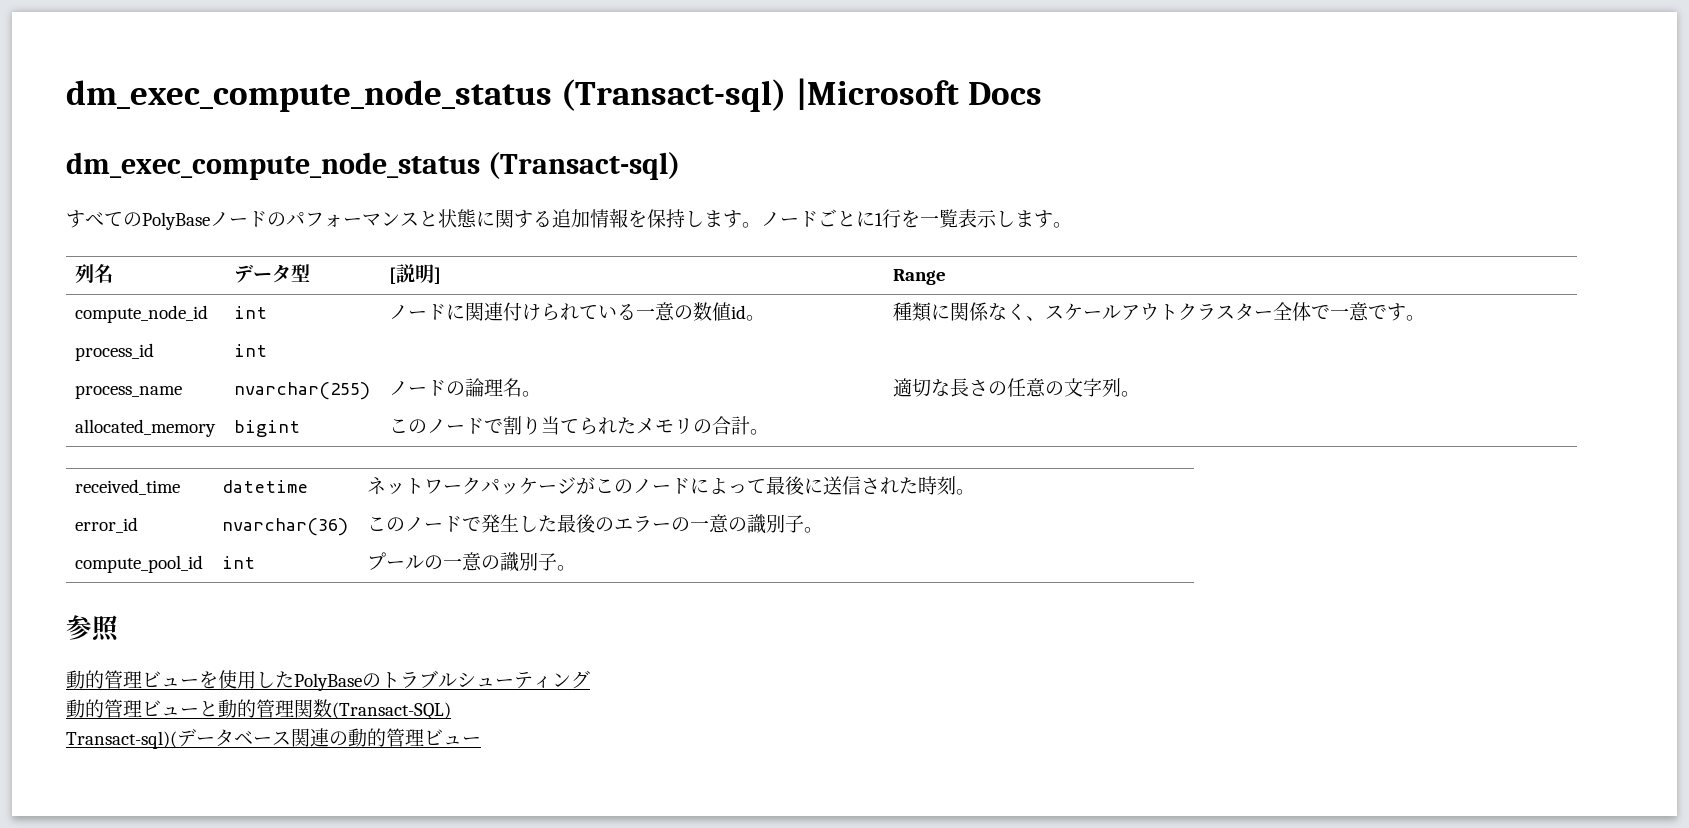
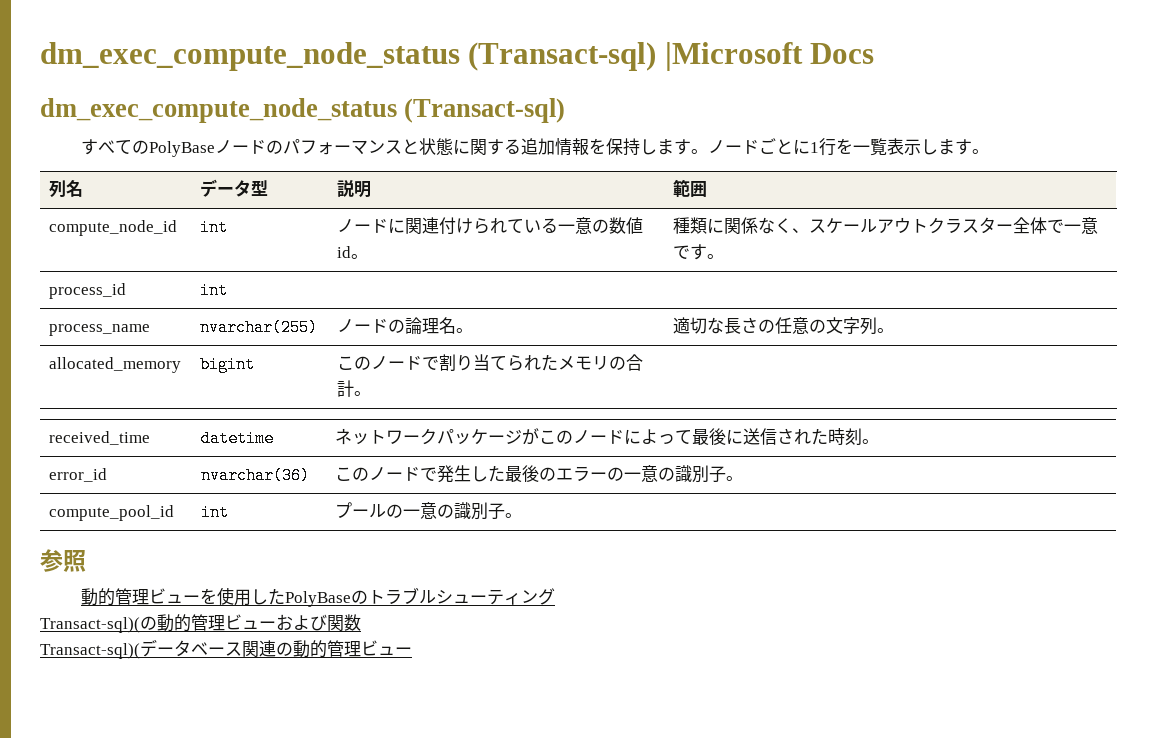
- 列名 | データ型 | [説明] | Range
+ 列名 | データ型 | 説明 | 範囲
- 動的管理ビューと動的管理関数(Transact-SQL)
+ Transact-sql)(の動的管理ビューおよび関数

